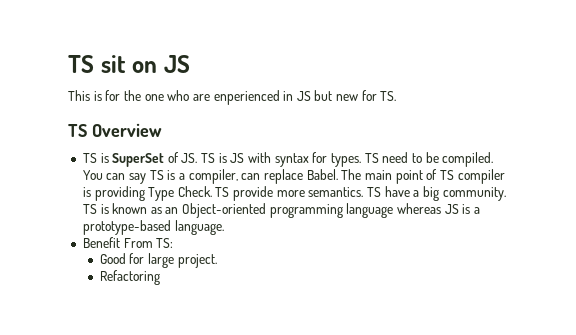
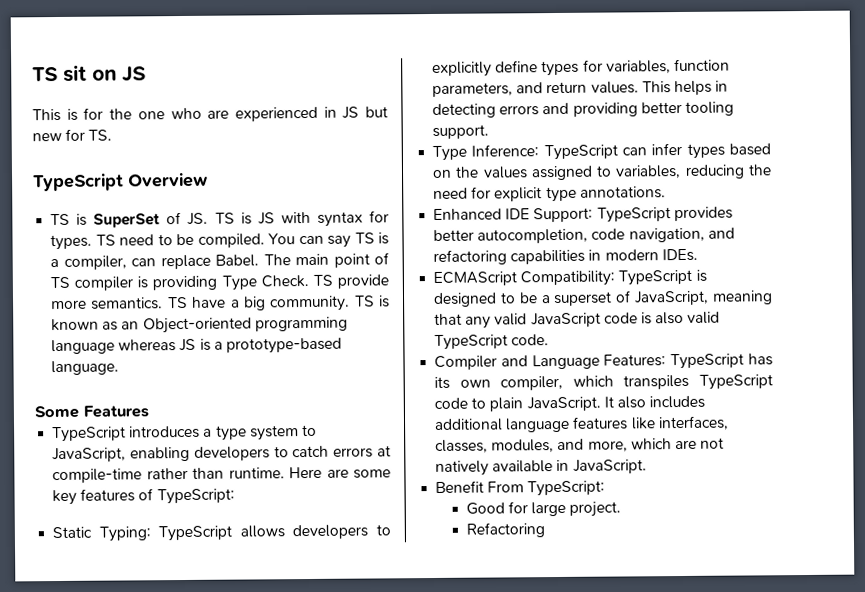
- This is for the one who are enperienced in JS but new for TS.
+ This is for the one who are experienced in JS but new for TS.
- TS Overview
+ TypeScript Overview
+ Some Features
+ TypeScript introduces a type system to JavaScript, enabling developers to catch errors at compile-time rather than runtime. Here are some key features of TypeScript:
+ Static Typing: TypeScript allows developers to explicitly define types for variables, function parameters, and return values. This helps in detecting errors and providing better tooling support.
+ Type Inference: TypeScript can infer types based on the values assigned to variables, reducing the need for explicit type annotations.
+ Enhanced IDE Support: TypeScript provides better autocompletion, code navigation, and refactoring capabilities in modern IDEs.
+ ECMAScript Compatibility: TypeScript is designed to be a superset of JavaScript, meaning that any valid JavaScript code is also valid TypeScript code.
+ Compiler and Language Features: TypeScript has its own compiler, which transpiles TypeScript code to plain JavaScript. It also includes additional language features like interfaces, classes, modules, and more, which are not natively available in JavaScript.
- Benefit From TS:
+ Benefit From TypeScript:

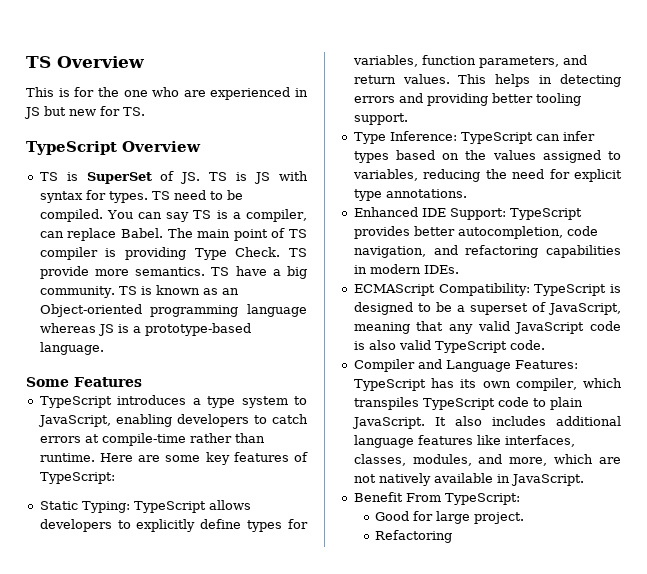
- TS sit on JS
+ TS Overview

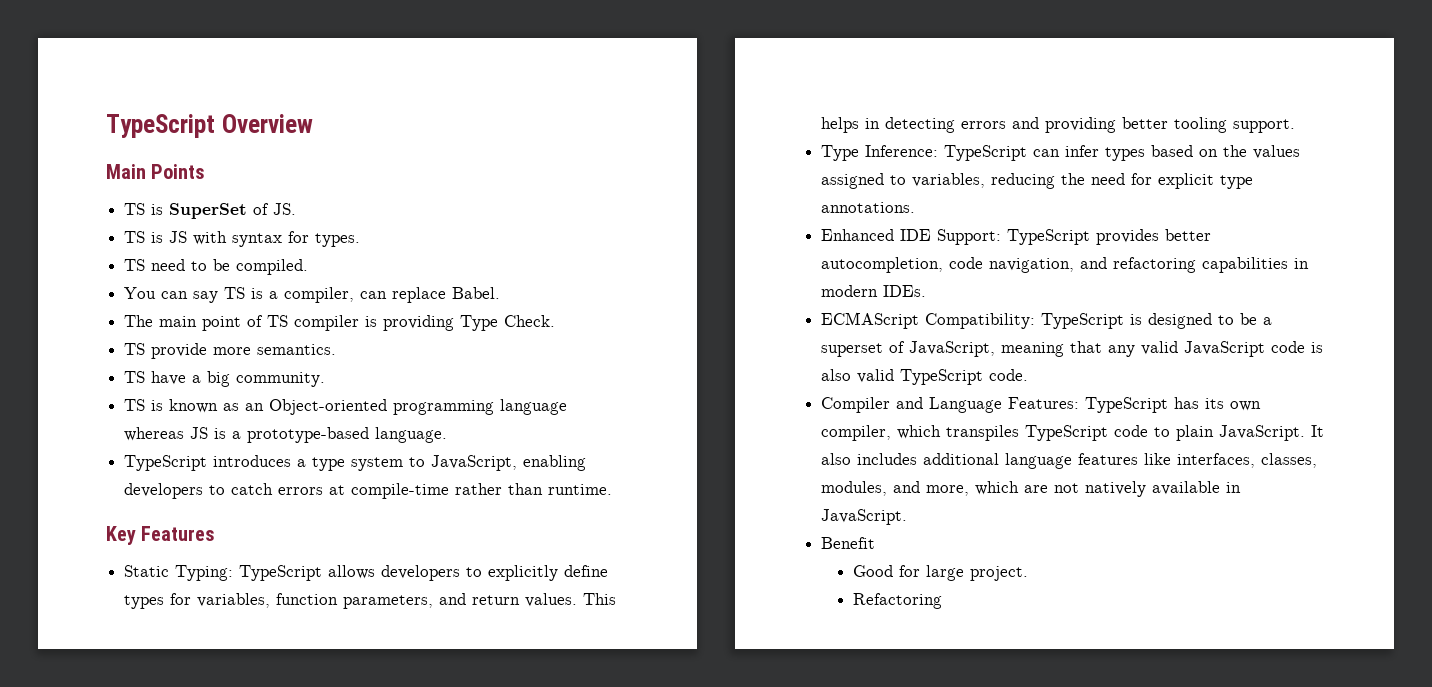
- TS Overview
- This is for the one who are experienced in JS but new for TS.
  TypeScript Overview
+ Main Points
- TS is SuperSet of JS. TS is JS with syntax for types. TS need to be compiled. You can say TS is a compiler, can replace Babel. The main point of TS compiler is providing Type Check. TS provide more semantics. TS have a big community. TS is known as an Object-oriented programming language whereas JS is a prototype-based language.
+ TS is SuperSet of JS.
+ TS is JS with syntax for types.
+ TS need to be compiled.
+ You can say TS is a compiler, can replace Babel.
+ The main point of TS compiler is providing Type Check.
+ TS provide more semantics.
+ TS have a big community.
+ TS is known as an Object-oriented programming language whereas JS is a prototype-based language.
- Some Features
- TypeScript introduces a type system to JavaScript, enabling developers to catch errors at compile-time rather than runtime. Here are some key features of TypeScript:
+ TypeScript introduces a type system to JavaScript, enabling developers to catch errors at compile-time rather than runtime.
+ Key Features
- Benefit From TypeScript:
+ Benefit

